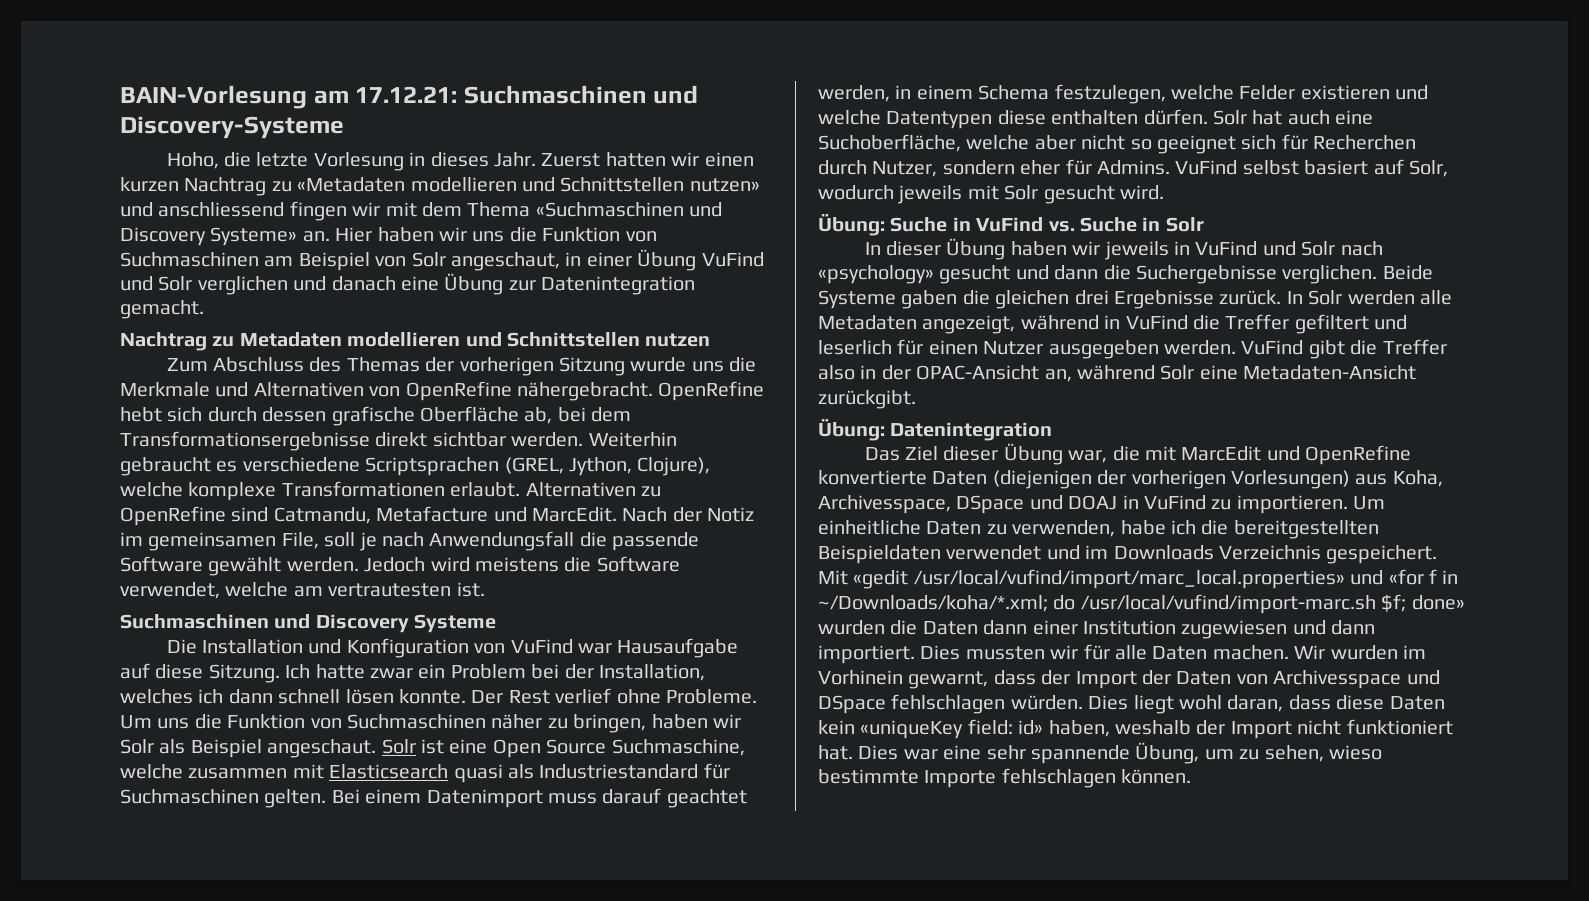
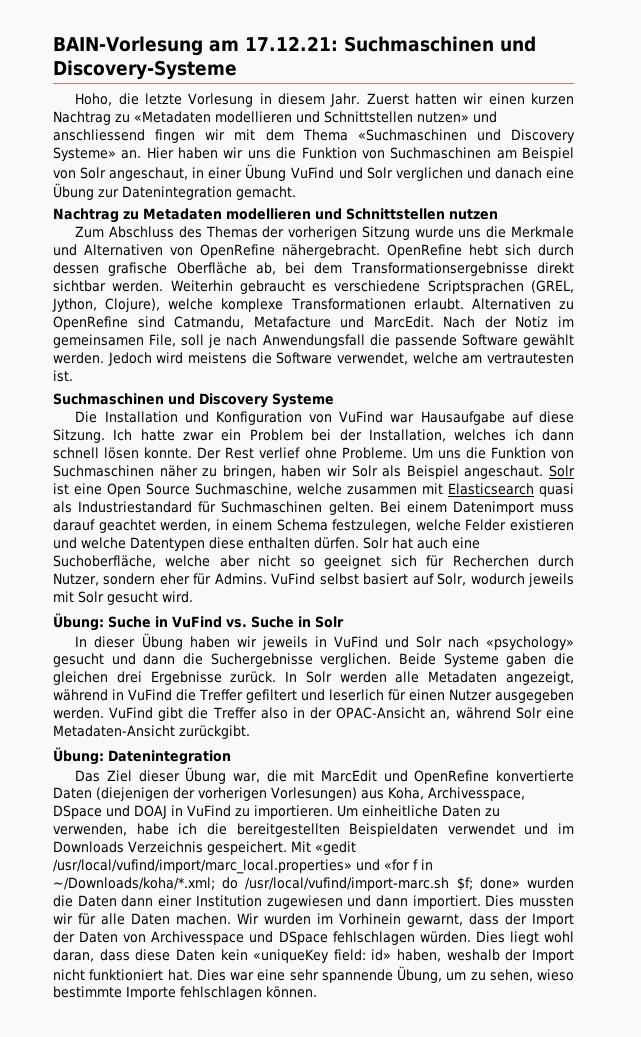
- Hoho, die letzte Vorlesung in dieses Jahr.
+ Hoho, die letzte Vorlesung in diesem Jahr.

